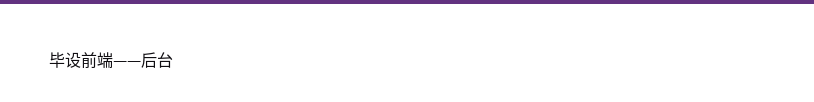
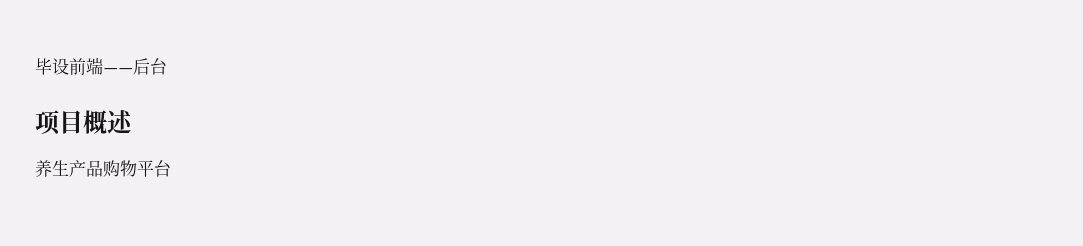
+ 项目概述
+ 养生产品购物平台

